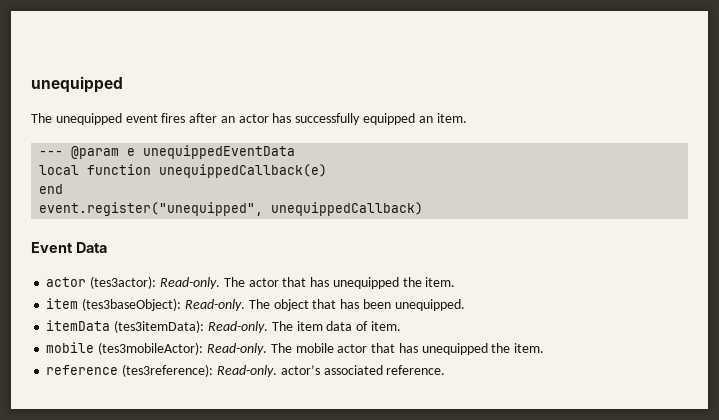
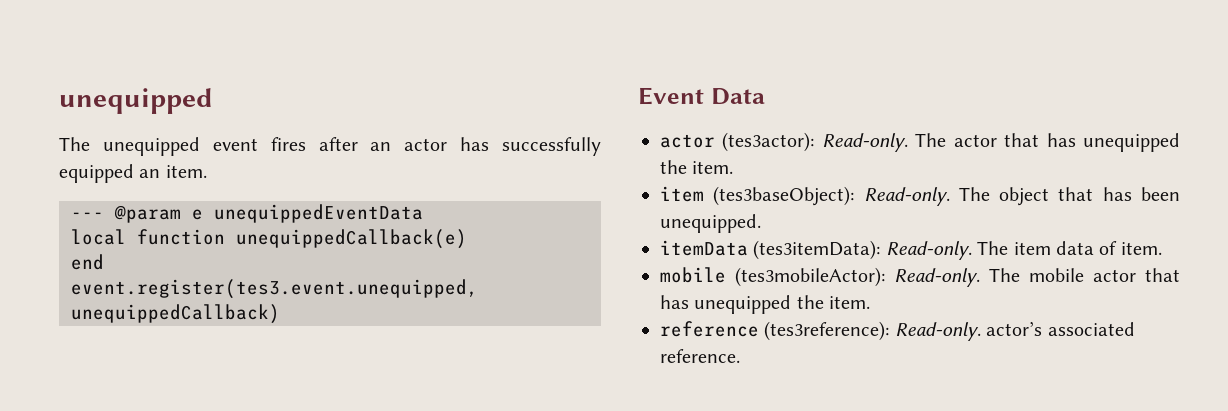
- event.register("unequipped", unequippedCallback)
+ event.register(tes3.event.unequipped, unequippedCallback)

